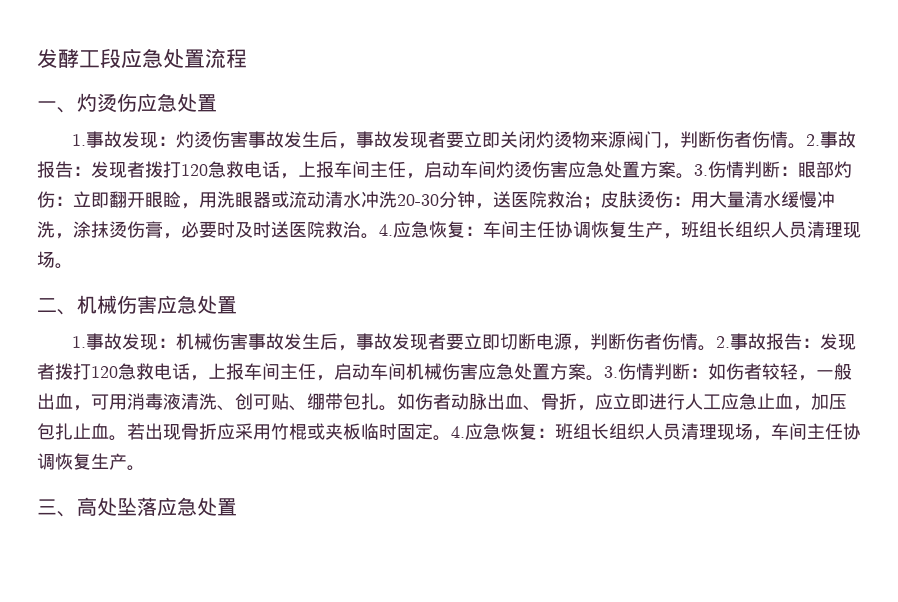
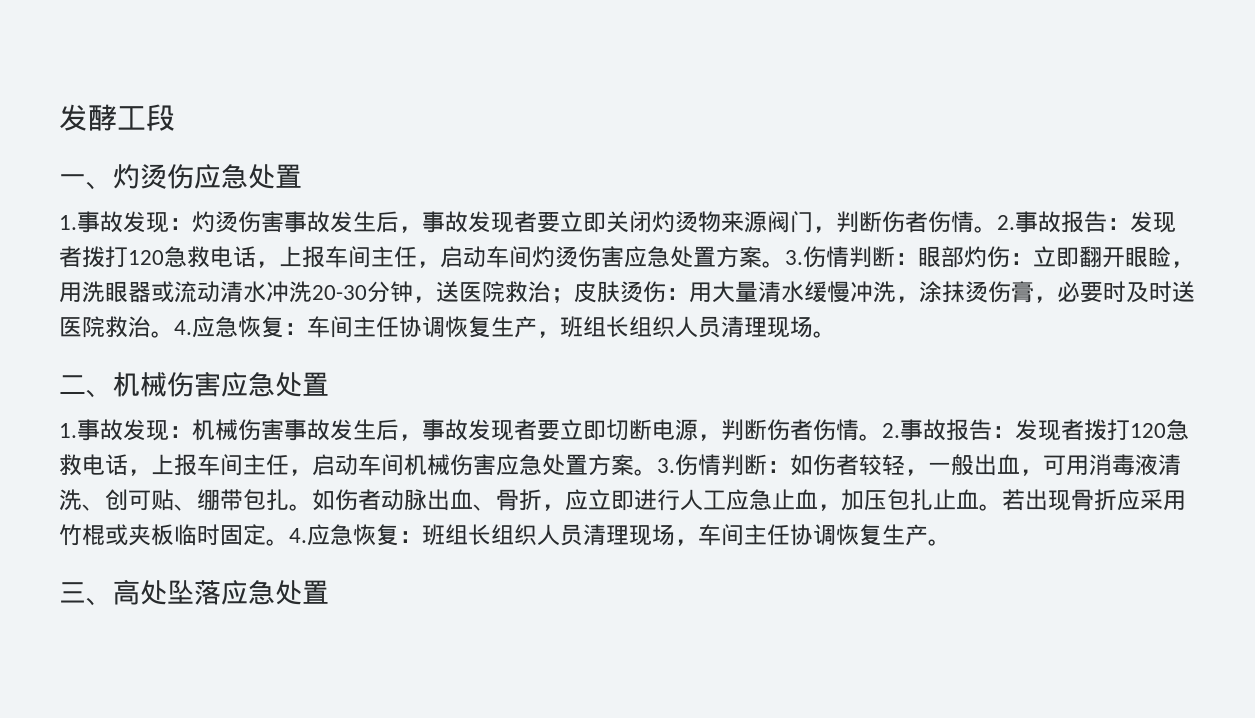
- 发酵工段应急处置流程
+ 发酵工段

